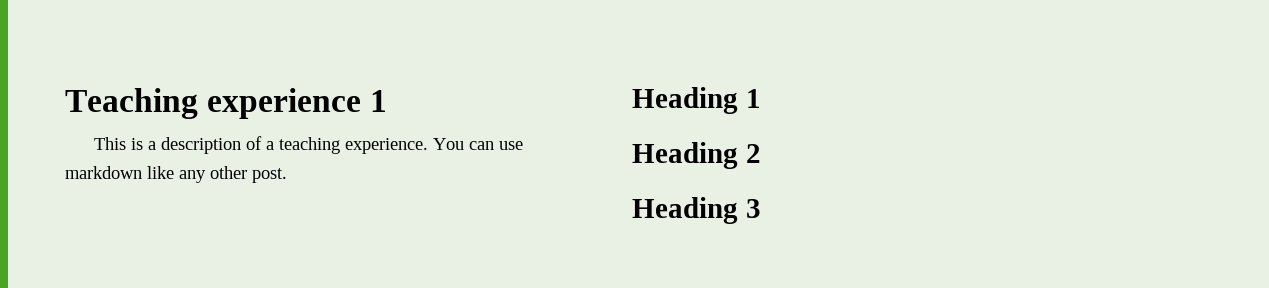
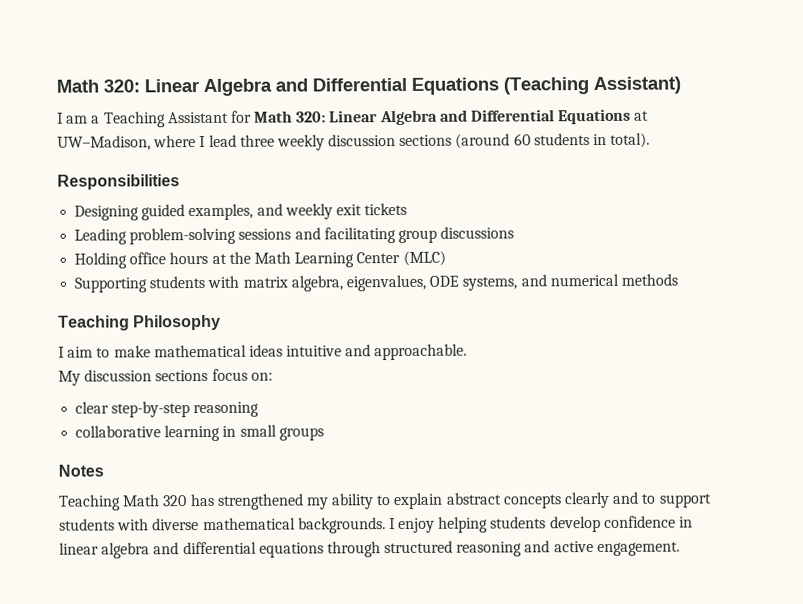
- Teaching experience 1
- This is a description of a teaching experience. You can use markdown like any other post.
- Heading 1
- Heading 2
- Heading 3
+ Math 320: Linear Algebra and Differential Equations (Teaching Assistant)
+ I am a Teaching Assistant for Math 320: Linear Algebra and Differential Equations at UW–Madison, where I lead three weekly discussion sections (around 60 students in total).
+ Responsibilities
+ Designing guided examples, and weekly exit tickets
+ Leading problem-solving sessions and facilitating group discussions
+ Holding office hours at the Math Learning Center (MLC)
+ Supporting students with matrix algebra, eigenvalues, ODE systems, and numerical methods
+ Teaching Philosophy
+ I aim to make mathematical ideas intuitive and approachable.
+ My discussion sections focus on:
+ clear step-by-step reasoning
+ collaborative learning in small groups
+ Notes
+ Teaching Math 320 has strengthened my ability to explain abstract concepts clearly and to support students with diverse mathematical backgrounds. I enjoy helping students develop confidence in linear algebra and differential equations through structured reasoning and active engagement.

